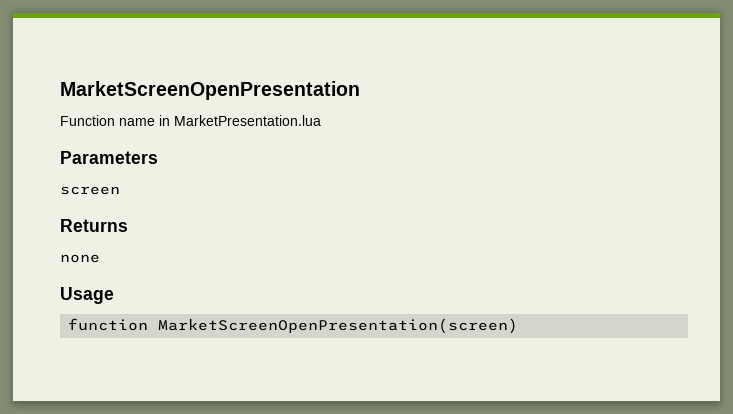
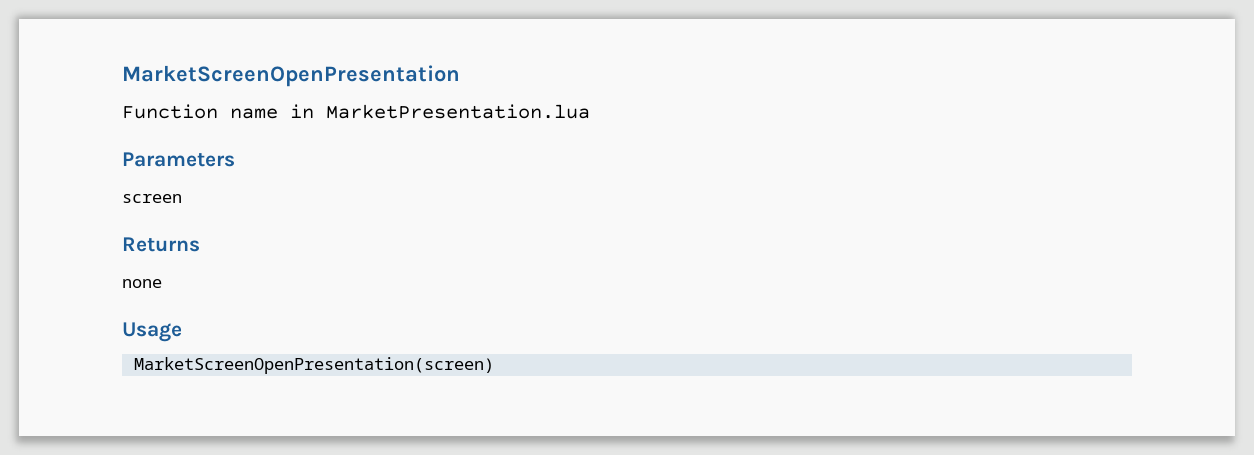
- function MarketScreenOpenPresentation(screen)
+ MarketScreenOpenPresentation(screen)

